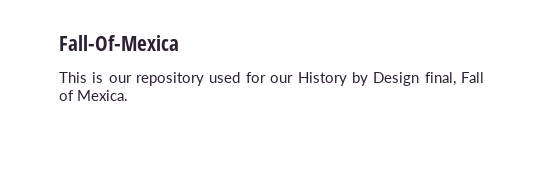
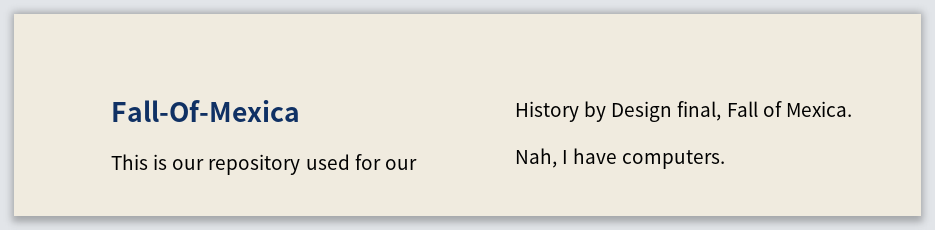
+ Nah, I have computers.

